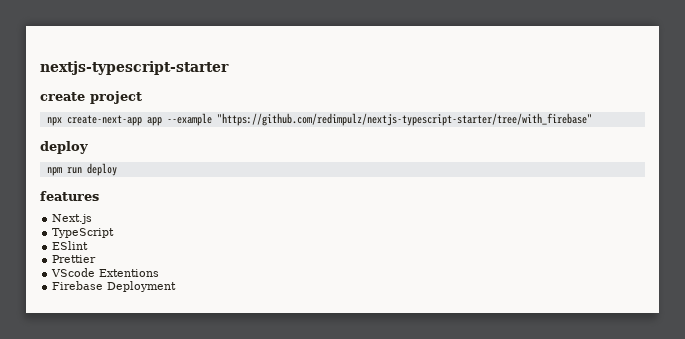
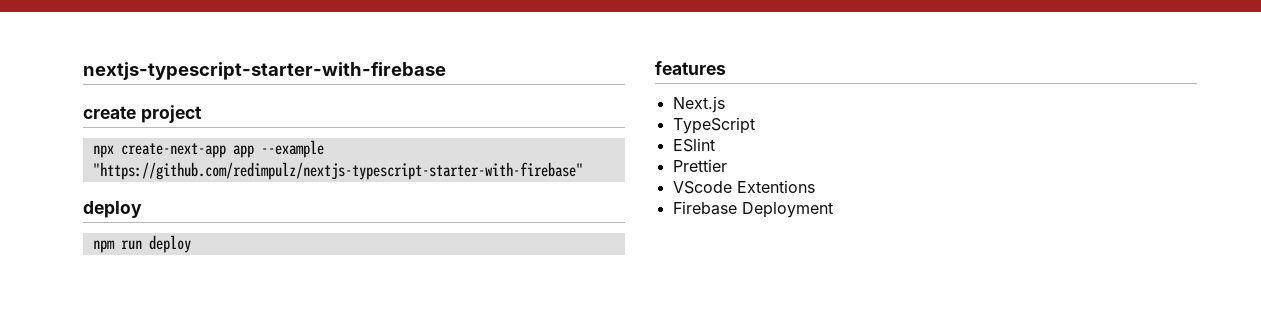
- nextjs-typescript-starter
+ nextjs-typescript-starter-with-firebase
- npx create-next-app app --example "https://github.com/redimpulz/nextjs-typescript-starter/tree/with_firebase"
+ npx create-next-app app --example "https://github.com/redimpulz/nextjs-typescript-starter-with-firebase"

